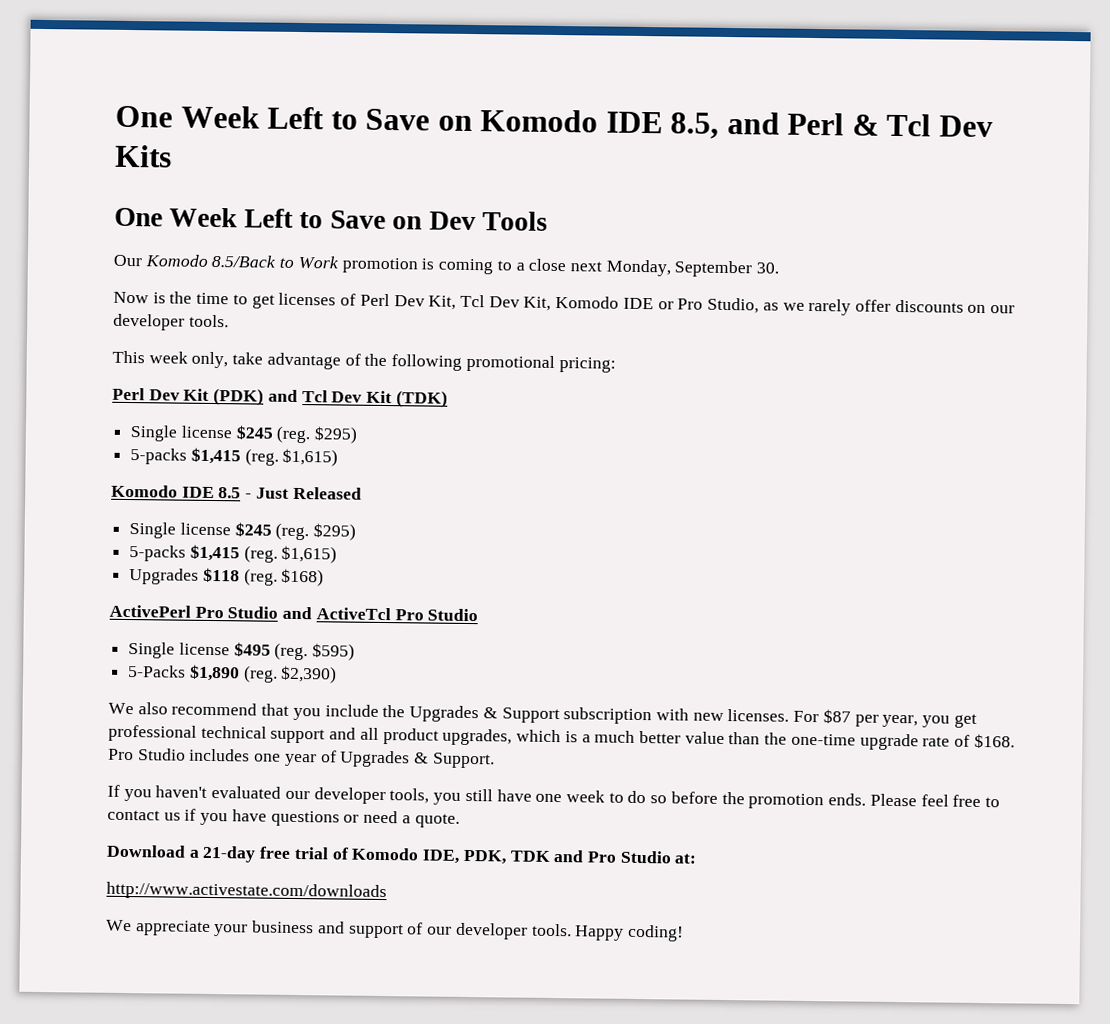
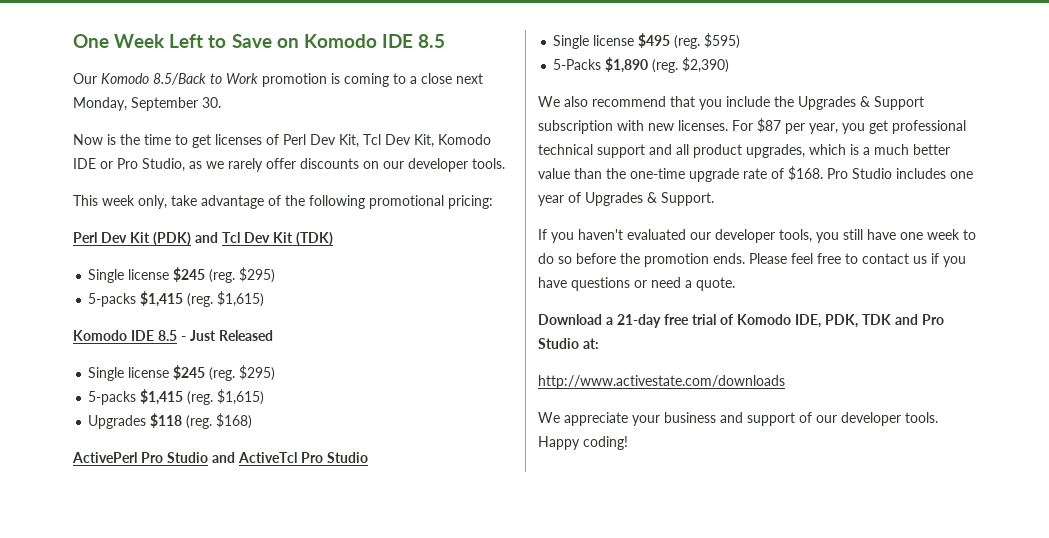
- One Week Left to Save on Komodo IDE 8.5, and Perl & Tcl Dev Kits
- One Week Left to Save on Dev Tools
+ One Week Left to Save on Komodo IDE 8.5

